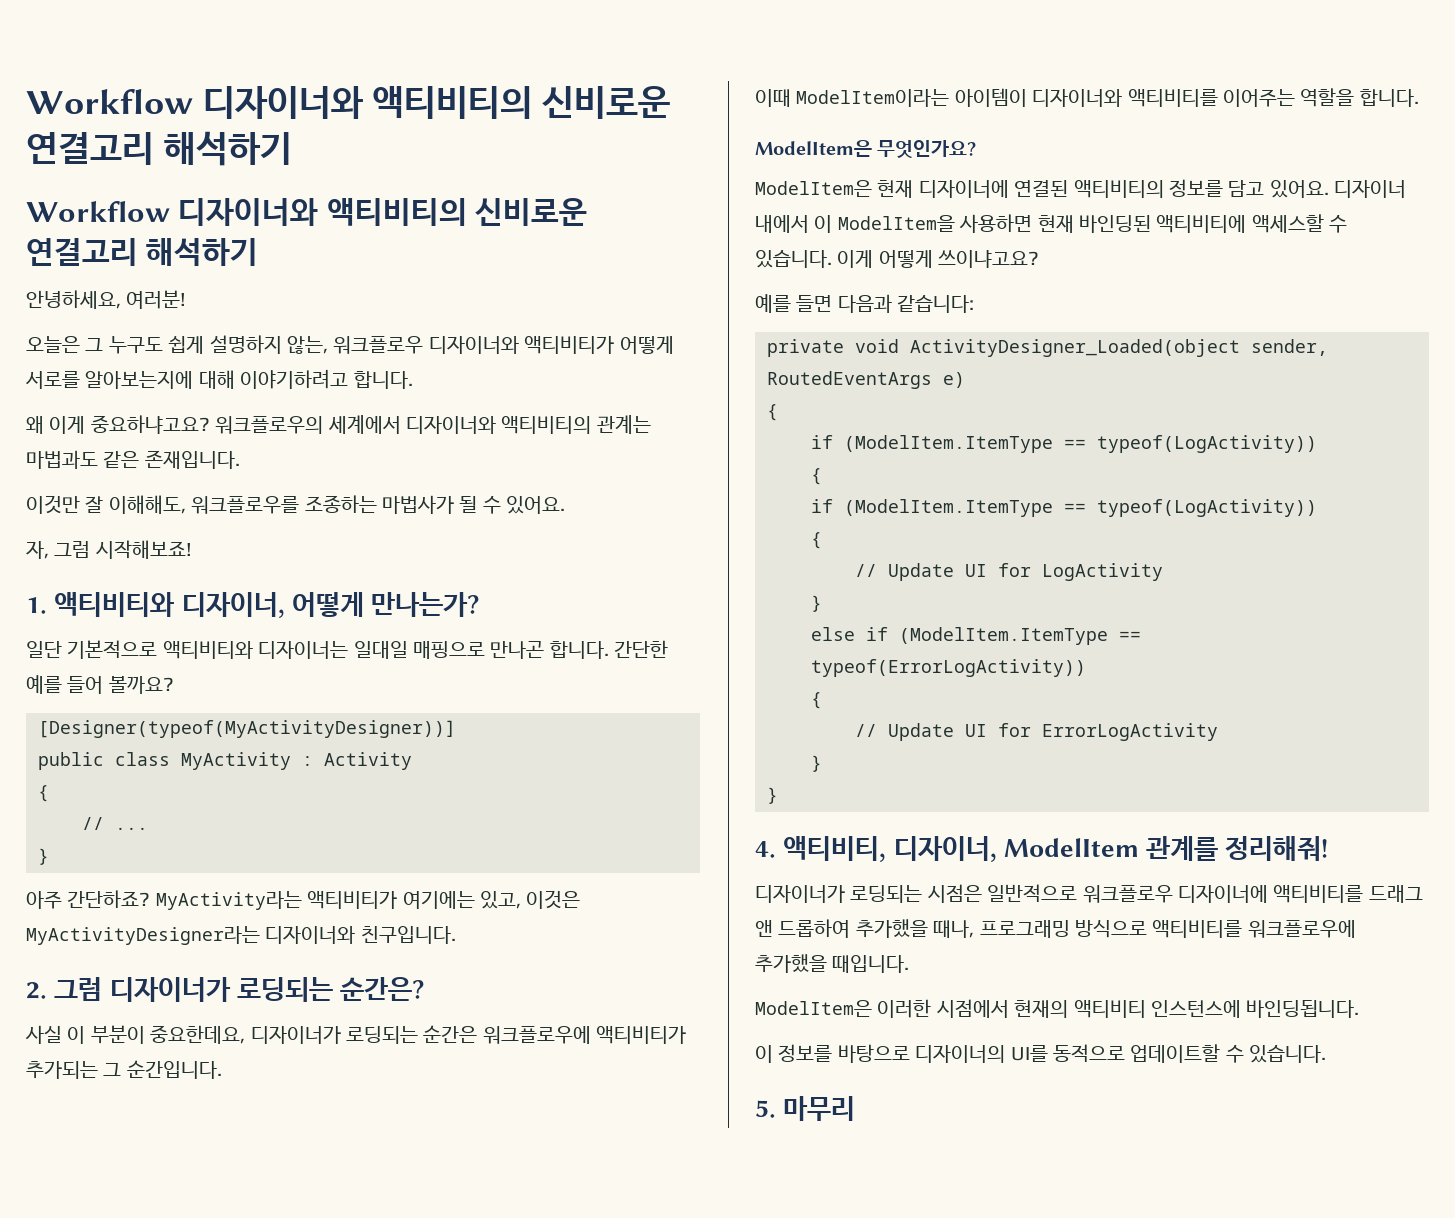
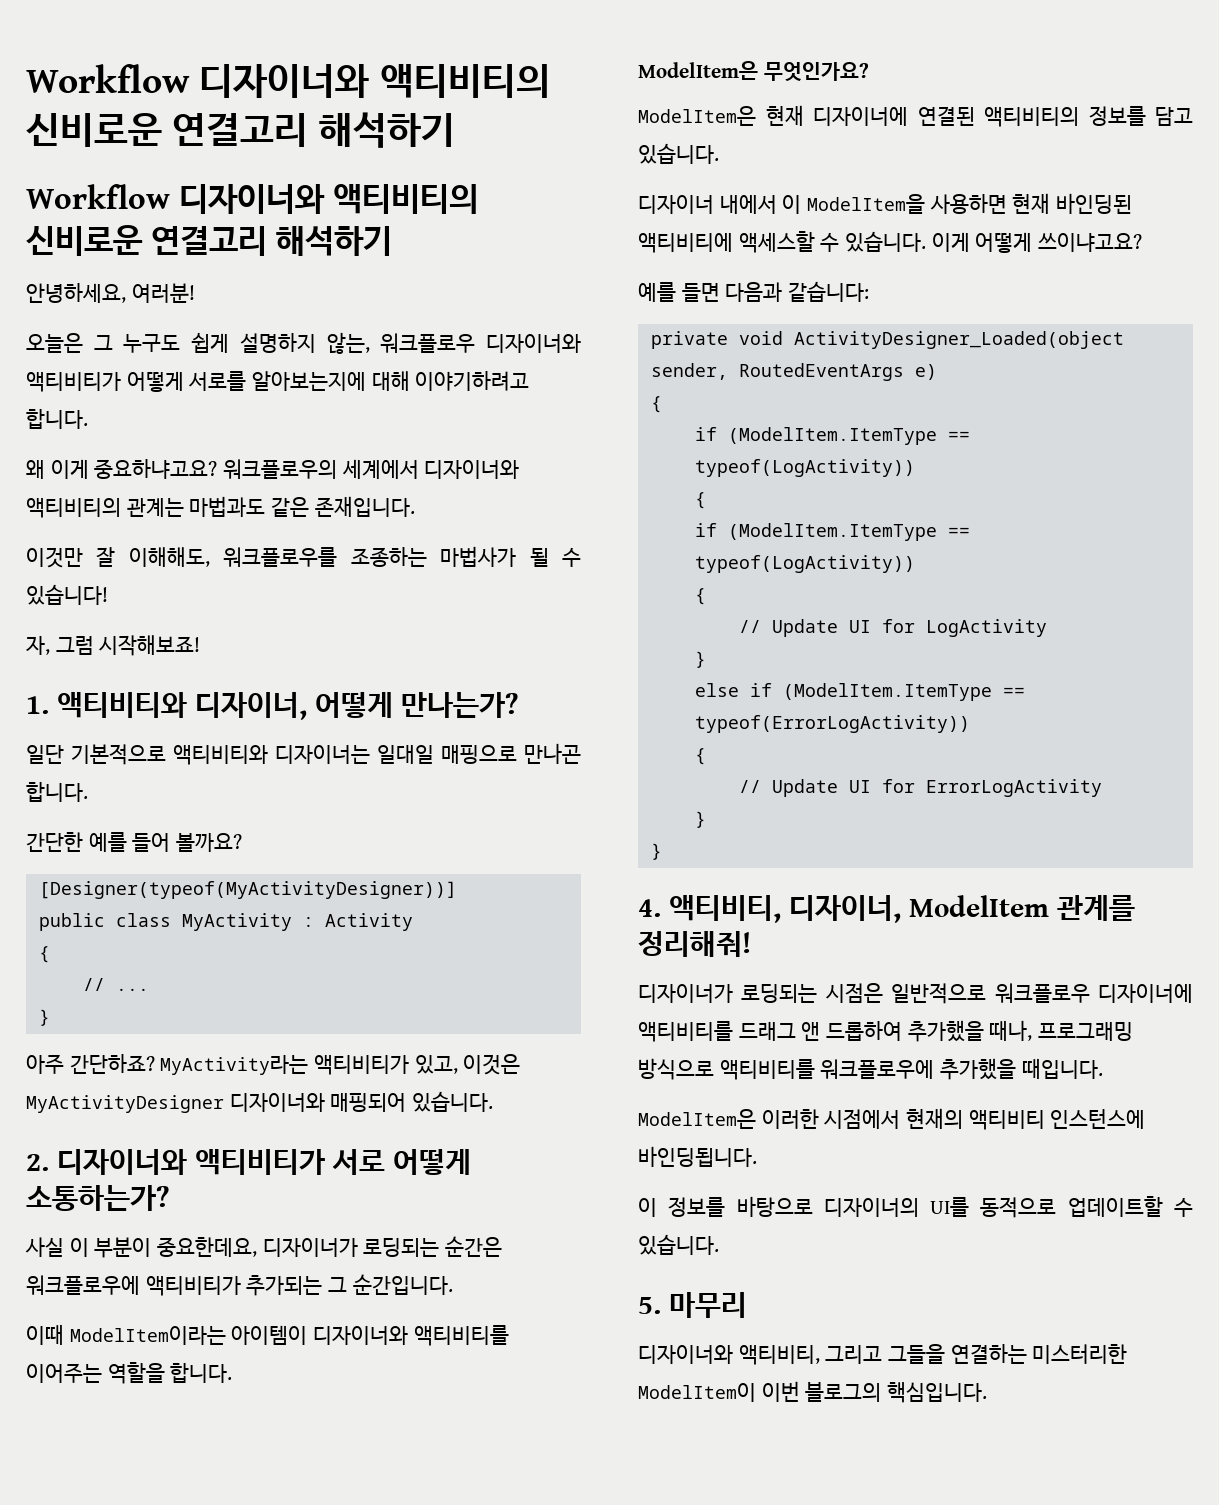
- 이것만 잘 이해해도, 워크플로우를 조종하는 마법사가 될 수 있어요.
+ 이것만 잘 이해해도, 워크플로우를 조종하는 마법사가 될 수 있습니다!
- 일단 기본적으로 액티비티와 디자이너는 일대일 매핑으로 만나곤 합니다. 간단한 예를 들어 볼까요?
+ 일단 기본적으로 액티비티와 디자이너는 일대일 매핑으로 만나곤 합니다.
+ 간단한 예를 들어 볼까요?
- MyActivity라는 액티비티가 여기에는 있고, 이것은 MyActivityDesigner라는 디자이너와 친구입니다.
- 2. 그럼 디자이너가 로딩되는 순간은?
+ MyActivity라는 액티비티가 있고, 이것은 MyActivityDesigner 디자이너와 매핑되어 있습니다.
+ 2. 디자이너와 액티비티가 서로 어떻게 소통하는가?
- ModelItem은 현재 디자이너에 연결된 액티비티의 정보를 담고 있어요. 디자이너 내에서 이 ModelItem을 사용하면 현재 바인딩된 액티비티에 액세스할 수 있습니다.
+ ModelItem은 현재 디자이너에 연결된 액티비티의 정보를 담고 있습니다.
+ 디자이너 내에서 이 ModelItem을 사용하면 현재 바인딩된 액티비티에 액세스할 수 있습니다.
+ 디자이너와 액티비티, 그리고 그들을 연결하는 미스터리한 ModelItem이 이번 블로그의 핵심입니다.

